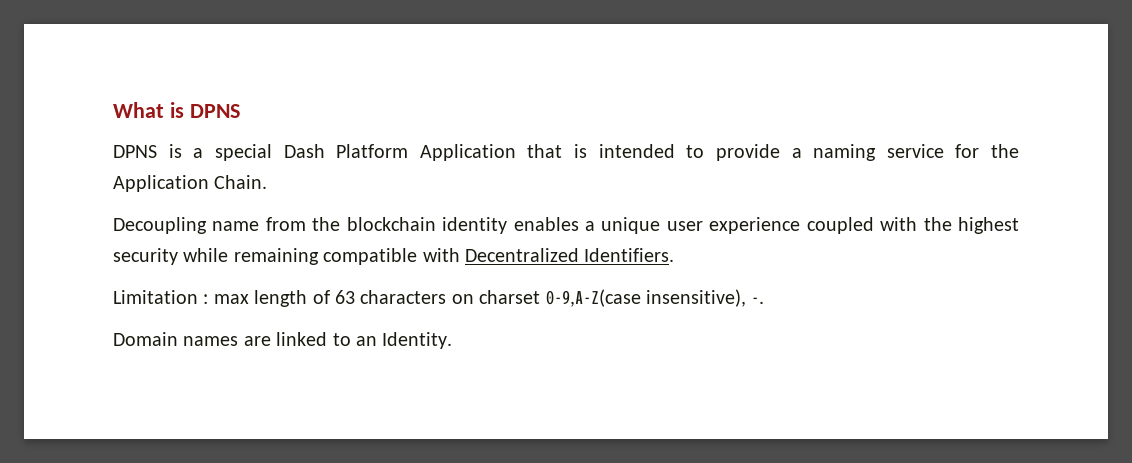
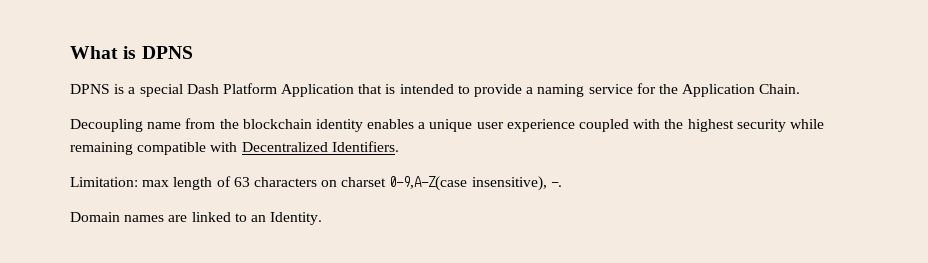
- Limitation : max length of 63 characters on charset 0-9,A-Z(case insensitive), -.
+ Limitation: max length of 63 characters on charset 0-9,A-Z(case insensitive), -.

